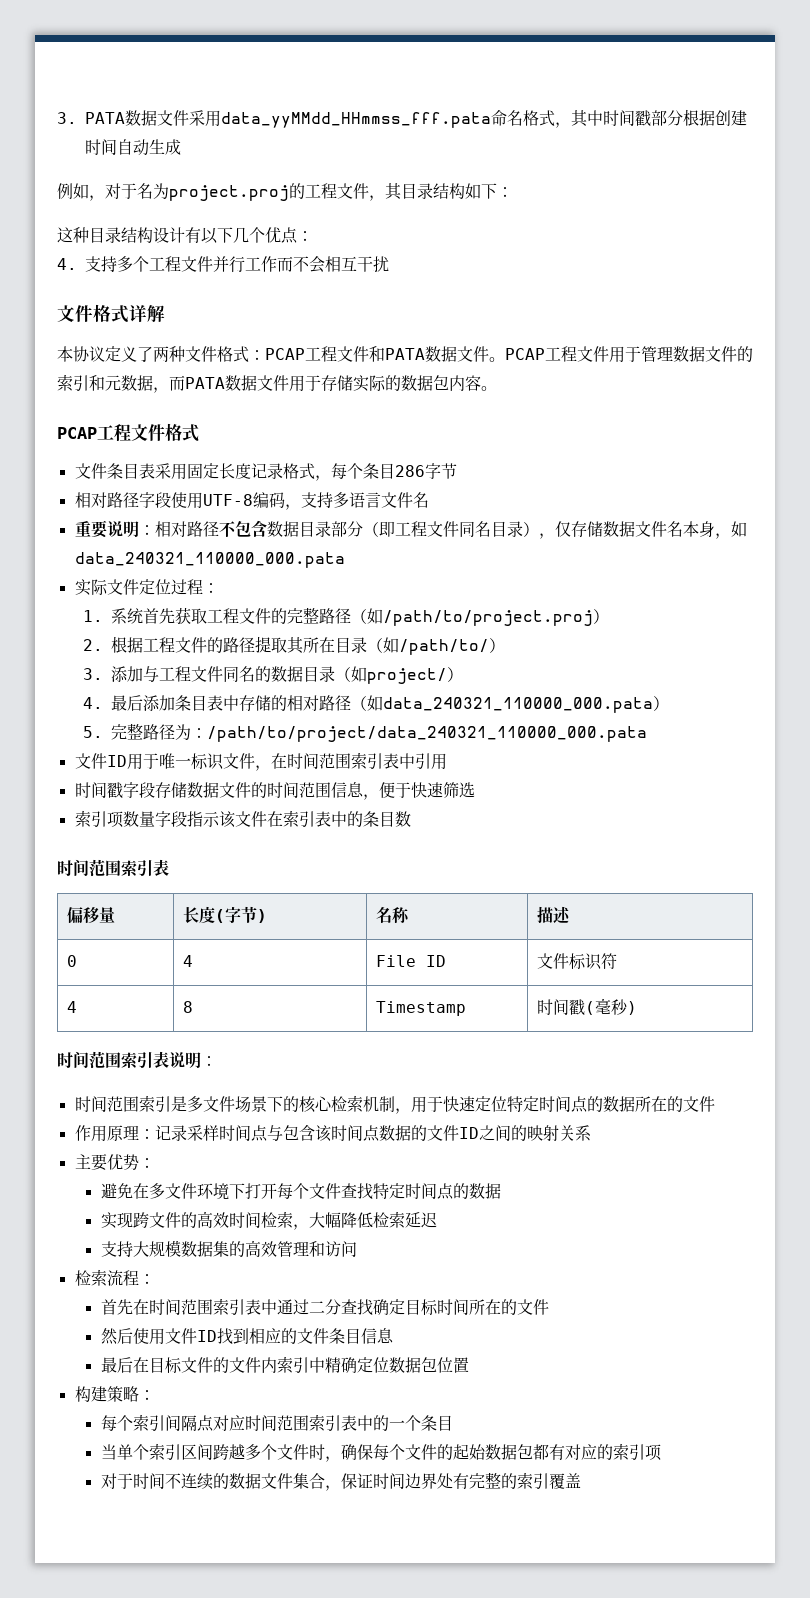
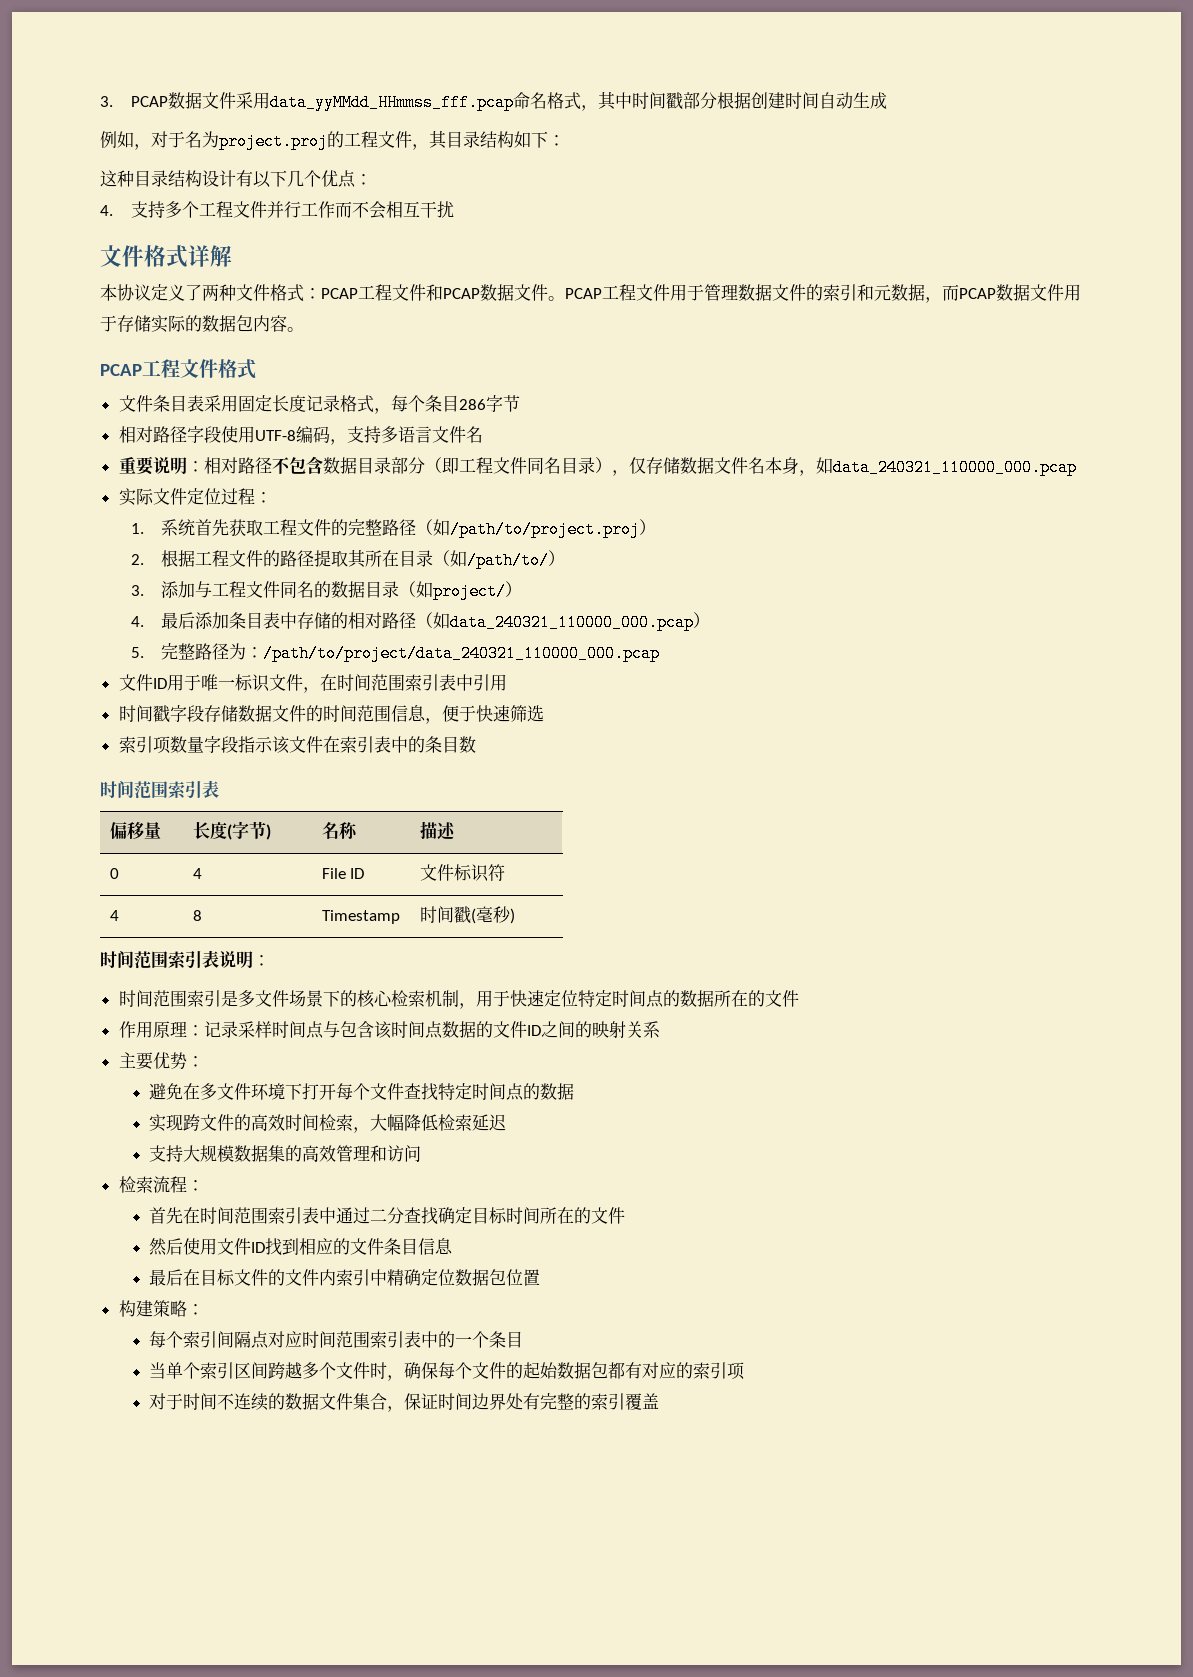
- 3. PATA数据文件采用data_yyMMdd_HHmmss_fff.pata命名格式，其中时间戳部分根据创建时间自动生成
+ 3. PCAP数据文件采用data_yyMMdd_HHmmss_fff.pcap命名格式，其中时间戳部分根据创建时间自动生成
- 本协议定义了两种文件格式：PCAP工程文件和PATA数据文件。
+ 本协议定义了两种文件格式：PCAP工程文件和PCAP数据文件。
- PCAP工程文件用于管理数据文件的索引和元数据，而PATA数据文件用于存储实际的数据包内容。
+ PCAP工程文件用于管理数据文件的索引和元数据，而PCAP数据文件用于存储实际的数据包内容。
- 重要说明：相对路径不包含数据目录部分（即工程文件同名目录），仅存储数据文件名本身，如data_240321_110000_000.pata
+ 重要说明：相对路径不包含数据目录部分（即工程文件同名目录），仅存储数据文件名本身，如data_240321_110000_000.pcap
- 4.最后添加条目表中存储的相对路径（如data_240321_110000_000.pata）
+ 4.最后添加条目表中存储的相对路径（如data_240321_110000_000.pcap）
- 5.完整路径为：/path/to/project/data_240321_110000_000.pata
+ 5.完整路径为：/path/to/project/data_240321_110000_000.pcap

